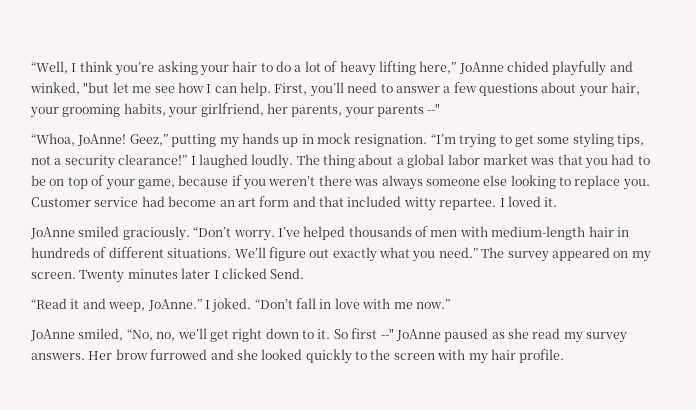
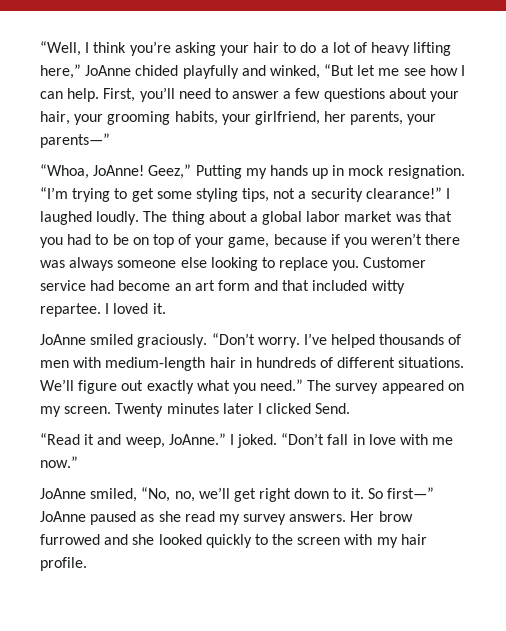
- “Well, I think you’re asking your hair to do a lot of heavy lifting here,” JoAnne chided playfully and winked, "but let me see how I can help.
+ “Well, I think you’re asking your hair to do a lot of heavy lifting here,” JoAnne chided playfully and winked, “But let me see how I can help.
- First, you’ll need to answer a few questions about your hair, your grooming habits, your girlfriend, her parents, your parents --"
+ First, you’ll need to answer a few questions about your hair, your grooming habits, your girlfriend, her parents, your parents—”
- Geez,” putting my hands up in mock resignation.
+ Geez,” Putting my hands up in mock resignation.
- So first --" JoAnne paused as she read my survey answers.
+ So first—” JoAnne paused as she read my survey answers.

